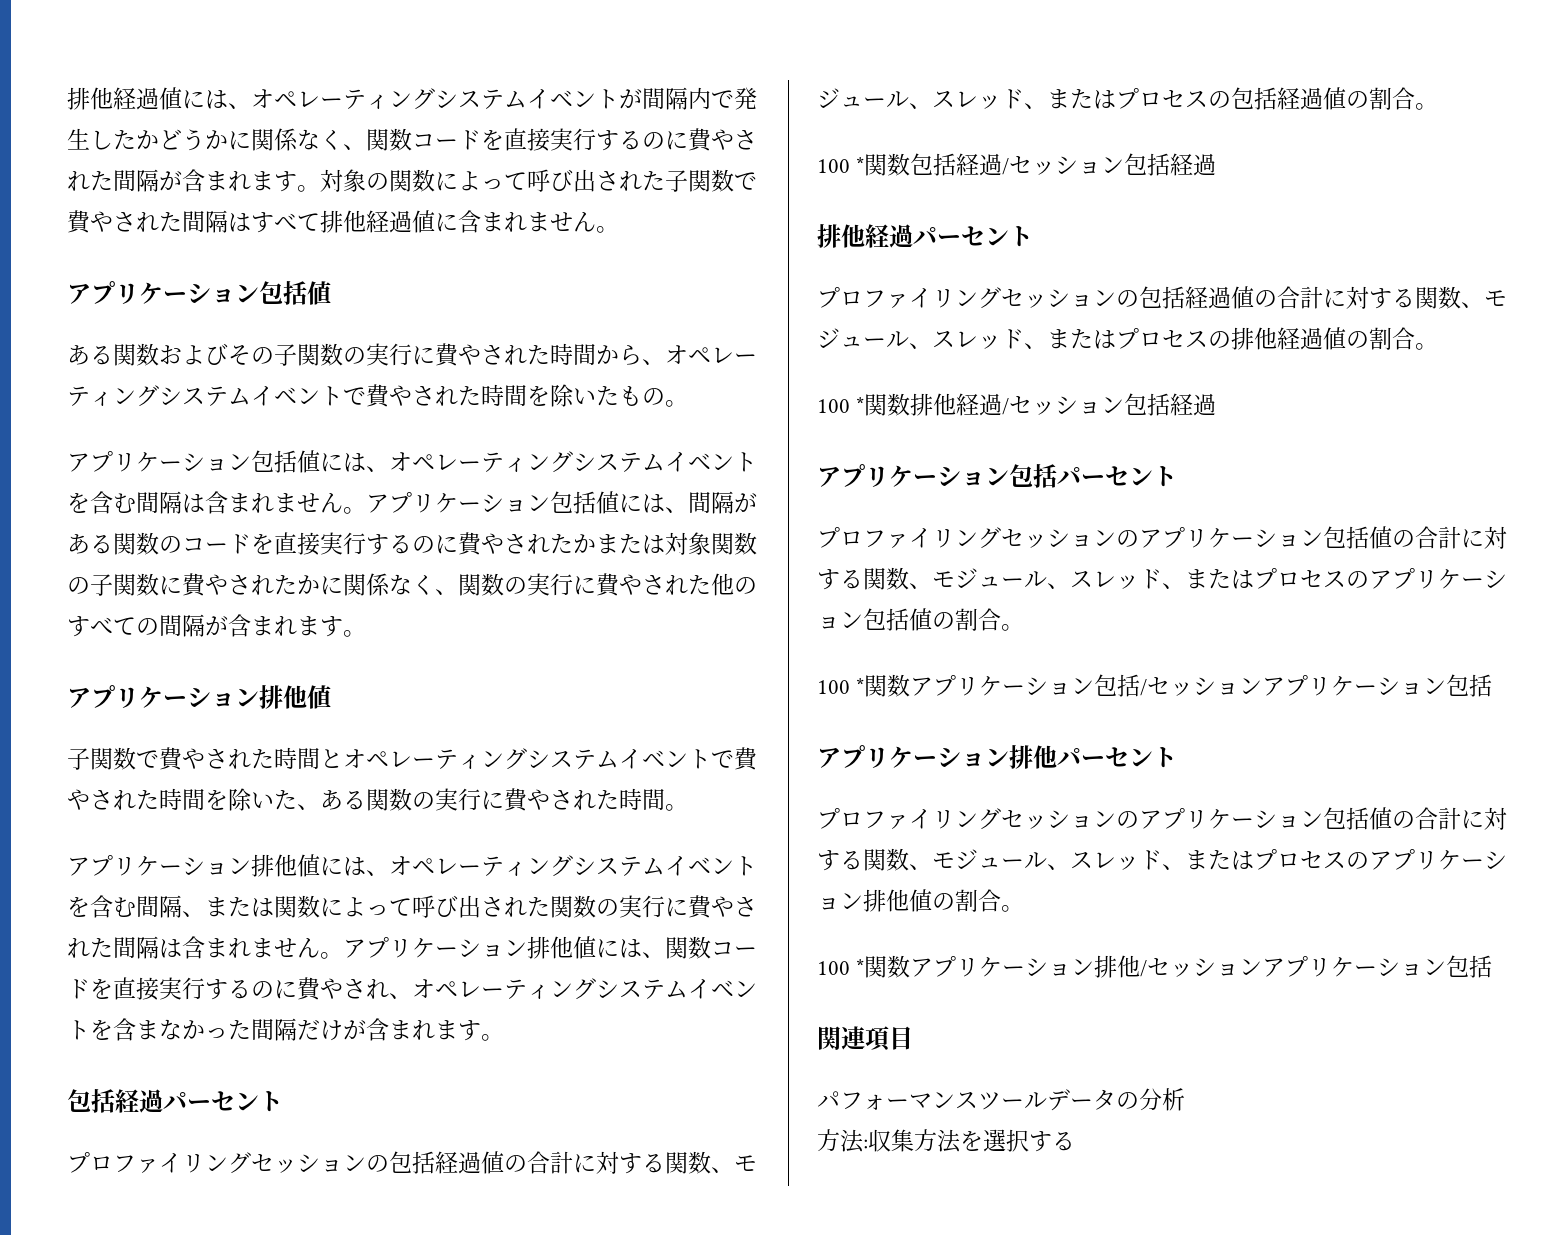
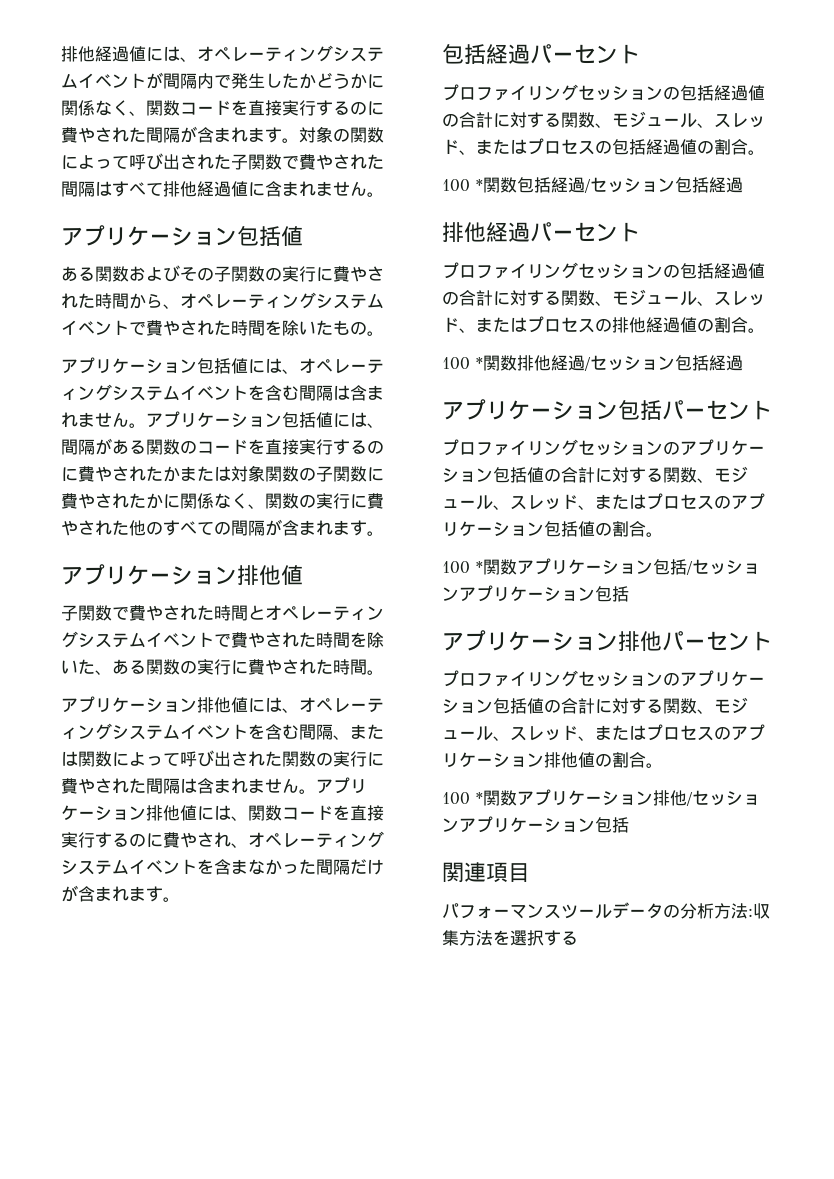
- パフォーマンスツールデータの分析
- 方法:収集方法を選択する
+ パフォーマンスツールデータの分析方法:収集方法を選択する

